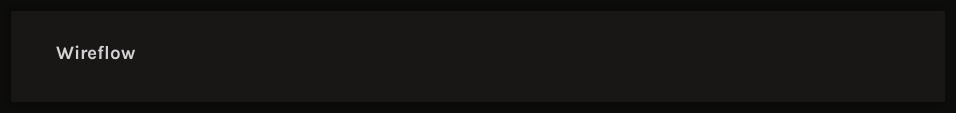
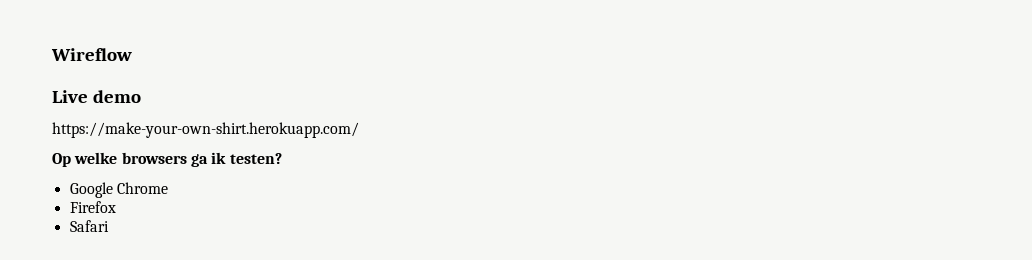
+ Live demo
+ https://make-your-own-shirt.herokuapp.com/
+ Op welke browsers ga ik testen?
+ Google Chrome
+ Firefox
+ Safari

